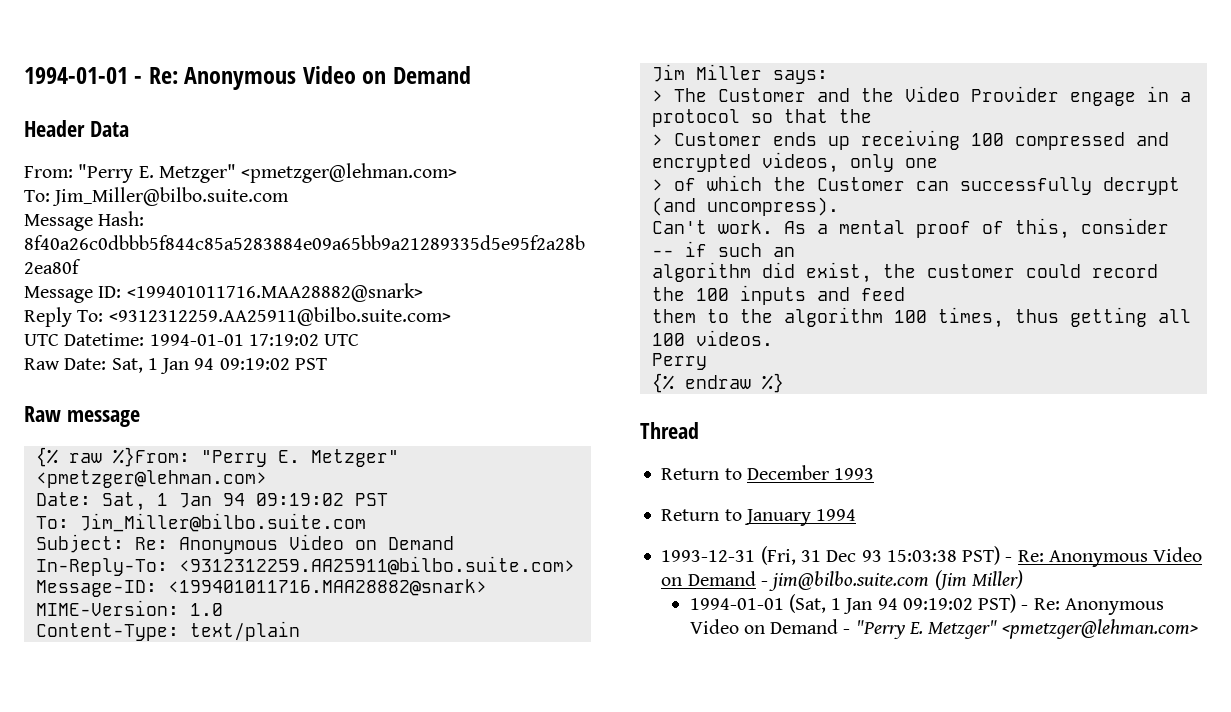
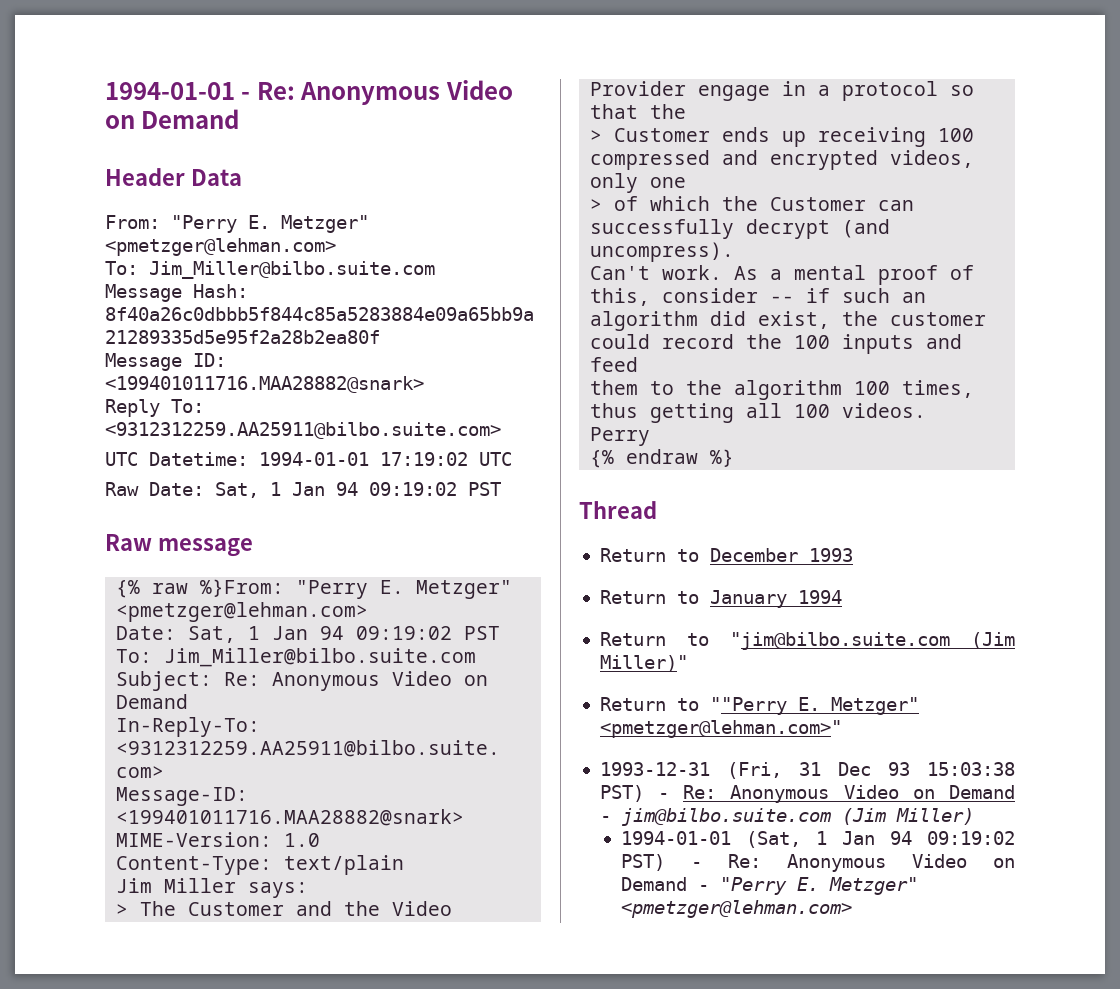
+ Return to "jim@bilbo.suite.com (Jim Miller)"
+ Return to ""Perry E. Metzger" <pmetzger@lehman.com>"

